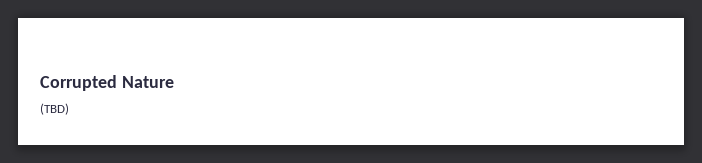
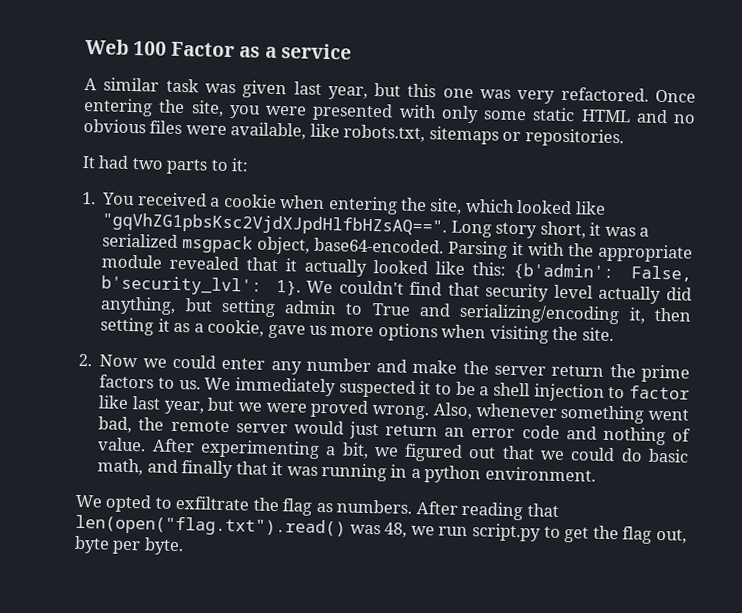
- Corrupted Nature
- (TBD)
+ Web 100 Factor as a service
+ A similar task was given last year, but this one was very refactored. Once entering the site, you were presented with only some static HTML and no obvious files were available, like robots.txt, sitemaps or repositories.
+ It had two parts to it:
+ 1. You received a cookie when entering the site, which looked like "gqVhZG1pbsKsc2VjdXJpdHlfbHZsAQ==". Long story short, it was a serialized msgpack object, base64-encoded. Parsing it with the appropriate module revealed that it actually looked like this: {b'admin': False, b'security_lvl': 1}. We couldn't find that security level actually did anything, but setting admin to True and serializing/encoding it, then setting it as a cookie, gave us more options when visiting the site.
+ 2. Now we could enter any number and make the server return the prime factors to us. We immediately suspected it to be a shell injection to factor like last year, but we were proved wrong. Also, whenever something went bad, the remote server would just return an error code and nothing of value. After experimenting a bit, we figured out that we could do basic math, and finally that it was running in a python environment.
+ We opted to exfiltrate the flag as numbers. After reading that len(open("flag.txt").read() was 48, we run script.py to get the flag out, byte per byte.

